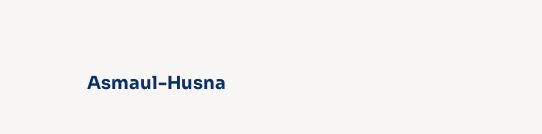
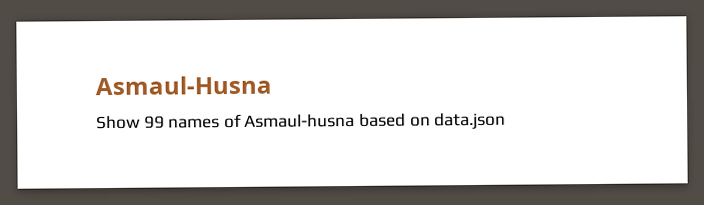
+ Show 99 names of Asmaul-husna based on data.json

